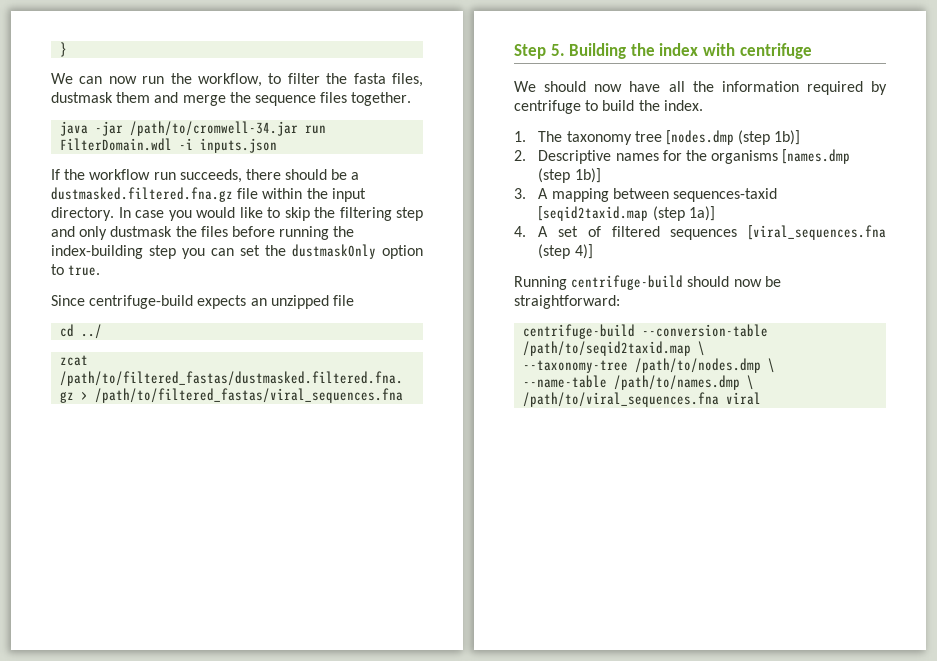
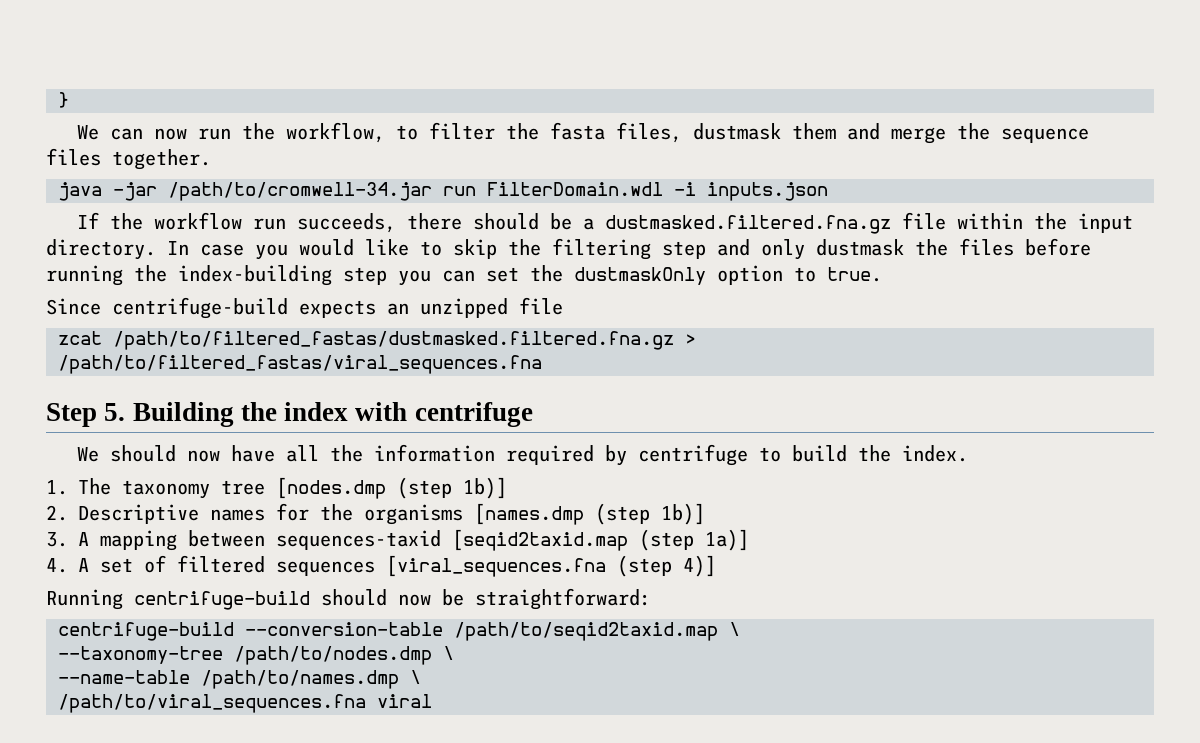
- cd ../

